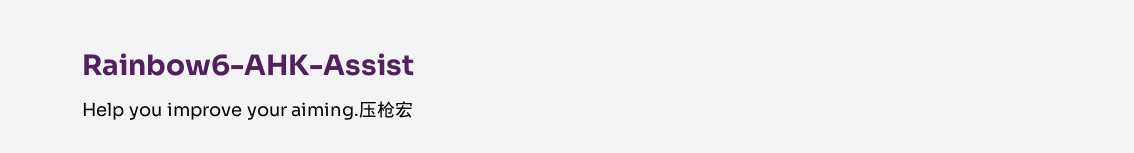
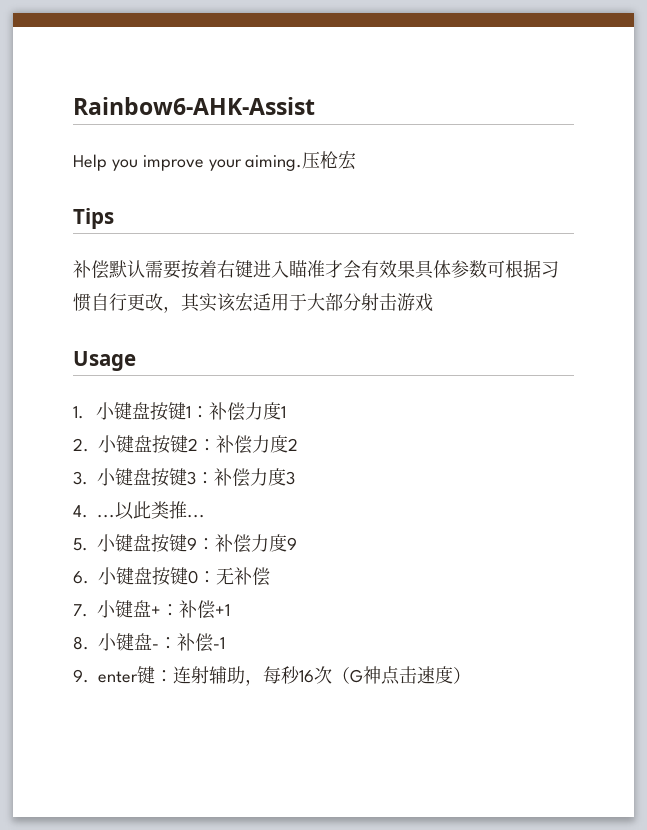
+ Tips
+ 补偿默认需要按着右键进入瞄准才会有效果具体参数可根据习惯自行更改，其实该宏适用于大部分射击游戏
+ Usage
+ 1.小键盘按键1：补偿力度1
+ 2.小键盘按键2：补偿力度2
+ 3.小键盘按键3：补偿力度3
+ 4. ...以此类推...
+ 5.小键盘按键9：补偿力度9
+ 6.小键盘按键0：无补偿
+ 7.小键盘+：补偿+1
+ 8.小键盘-：补偿-1
+ 9. enter键：连射辅助，每秒16次（G神点击速度）

